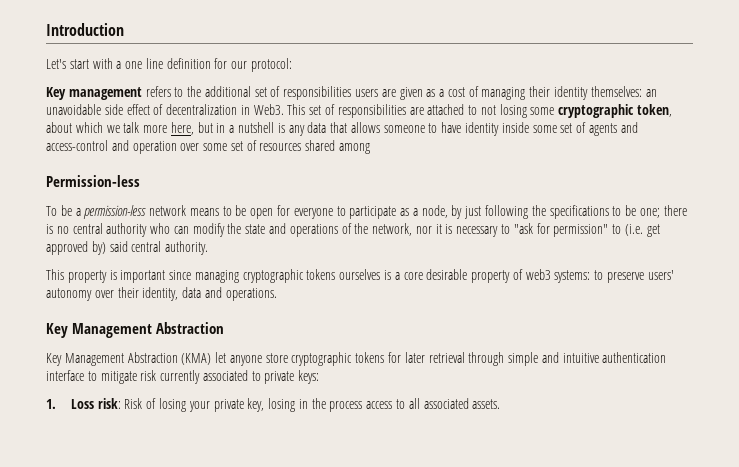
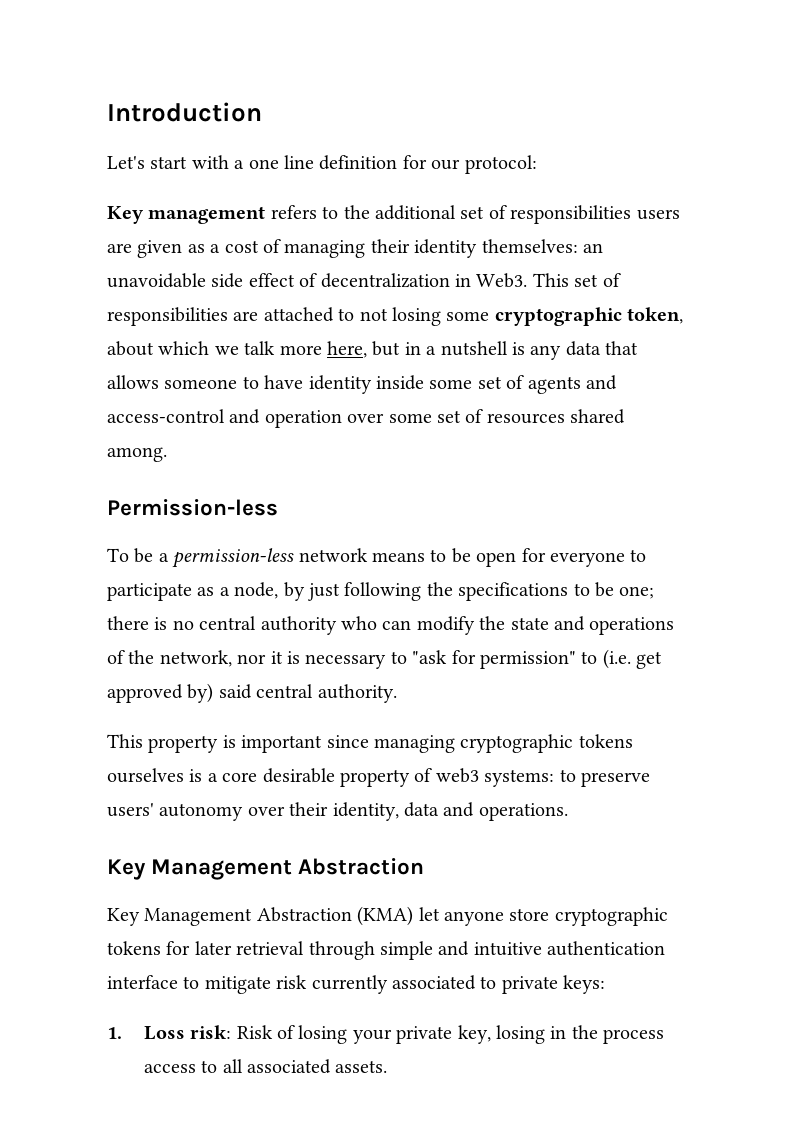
- This set of responsibilities are attached to not losing some cryptographic token, about which we talk more here, but in a nutshell is any data that allows someone to have identity inside some set of agents and access-control and operation over some set of resources shared among
+ This set of responsibilities are attached to not losing some cryptographic token, about which we talk more here, but in a nutshell is any data that allows someone to have identity inside some set of agents and access-control and operation over some set of resources shared among.

